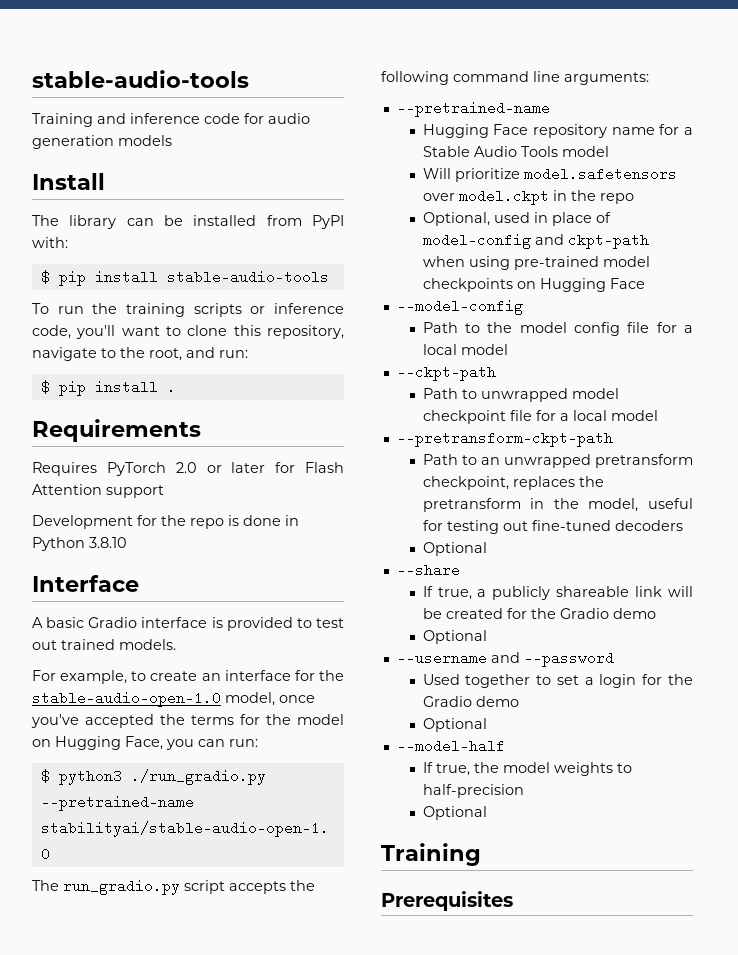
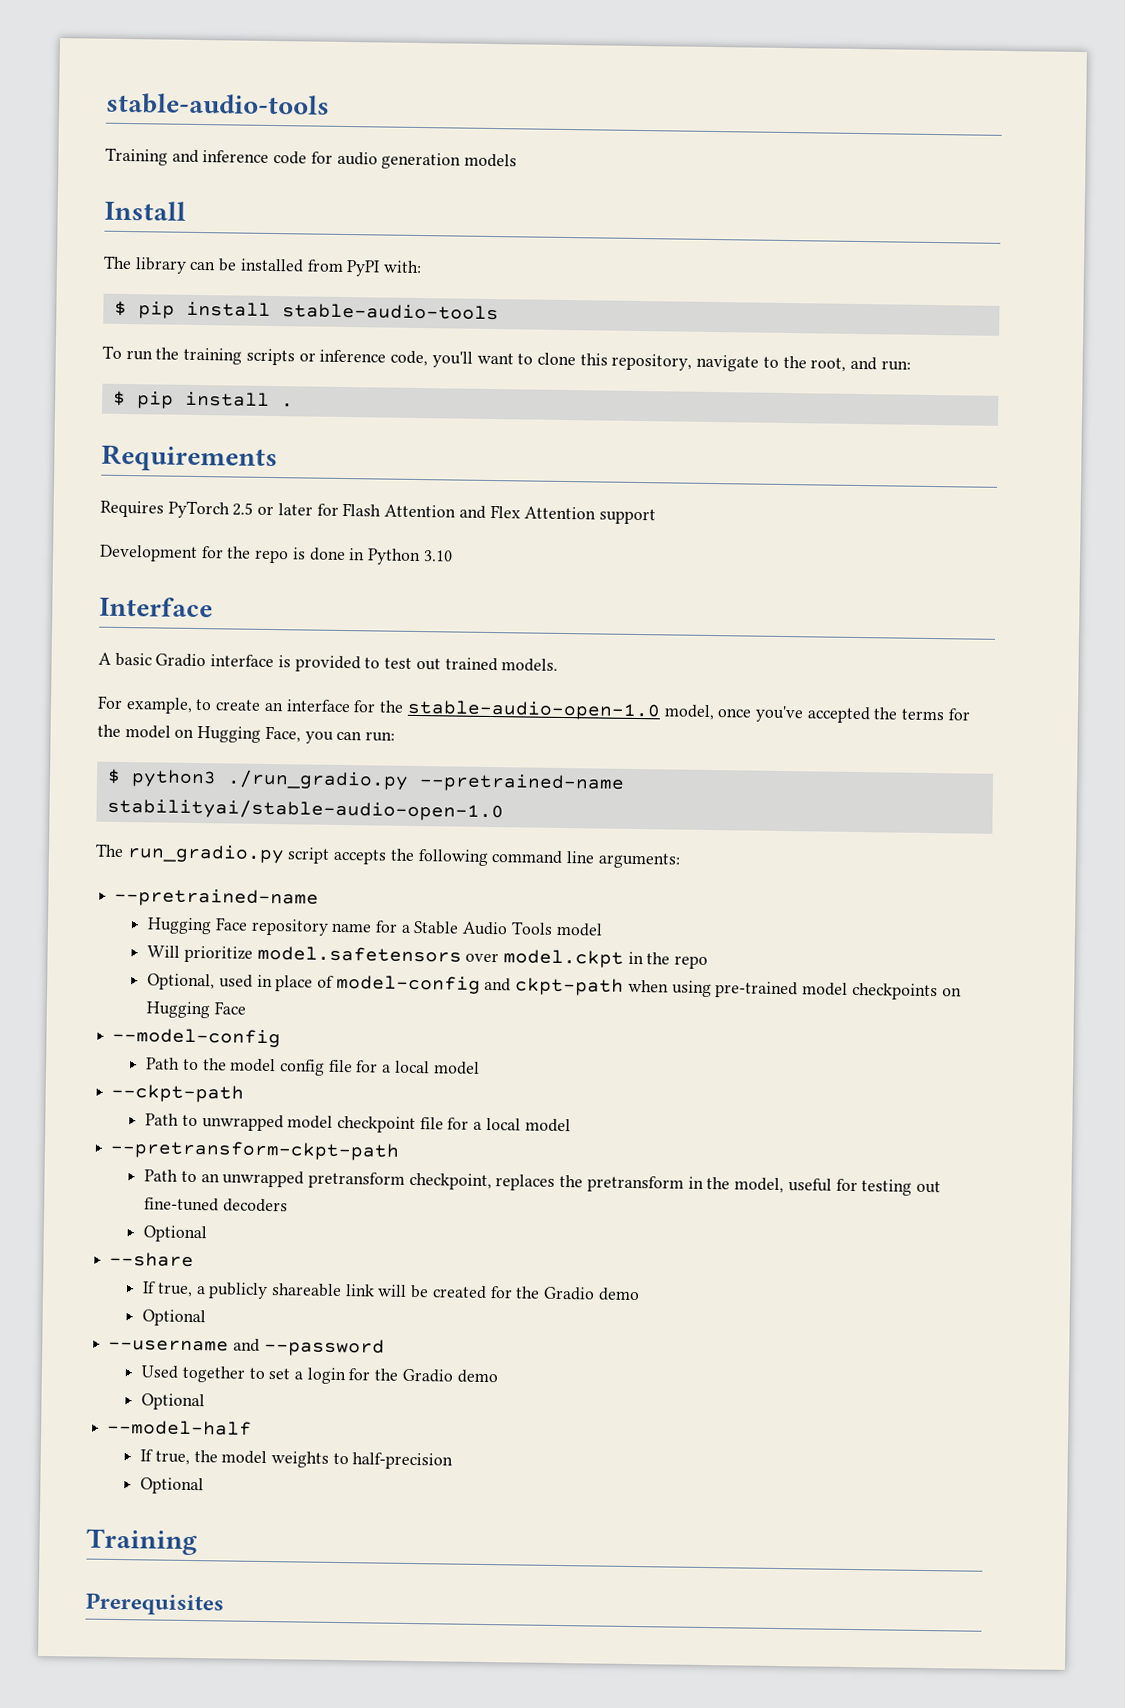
- Requires PyTorch 2.0 or later for Flash Attention support
+ Requires PyTorch 2.5 or later for Flash Attention and Flex Attention support
- Development for the repo is done in Python 3.8.10
+ Development for the repo is done in Python 3.10

